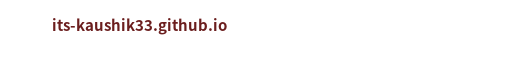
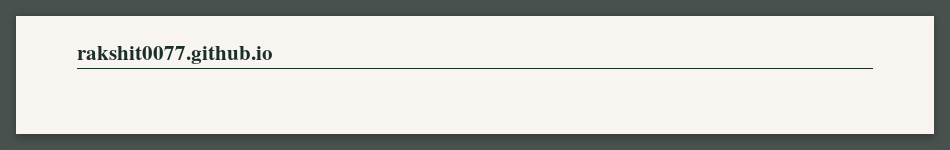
- its-kaushik33.github.io
+ rakshit0077.github.io

